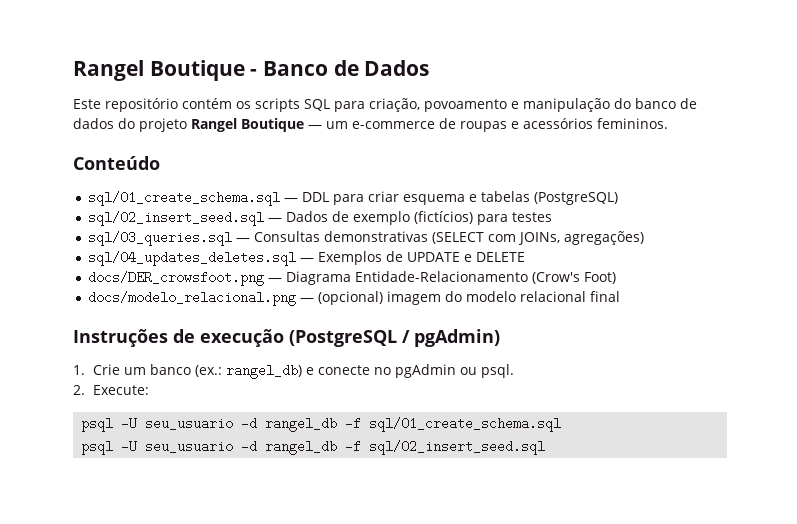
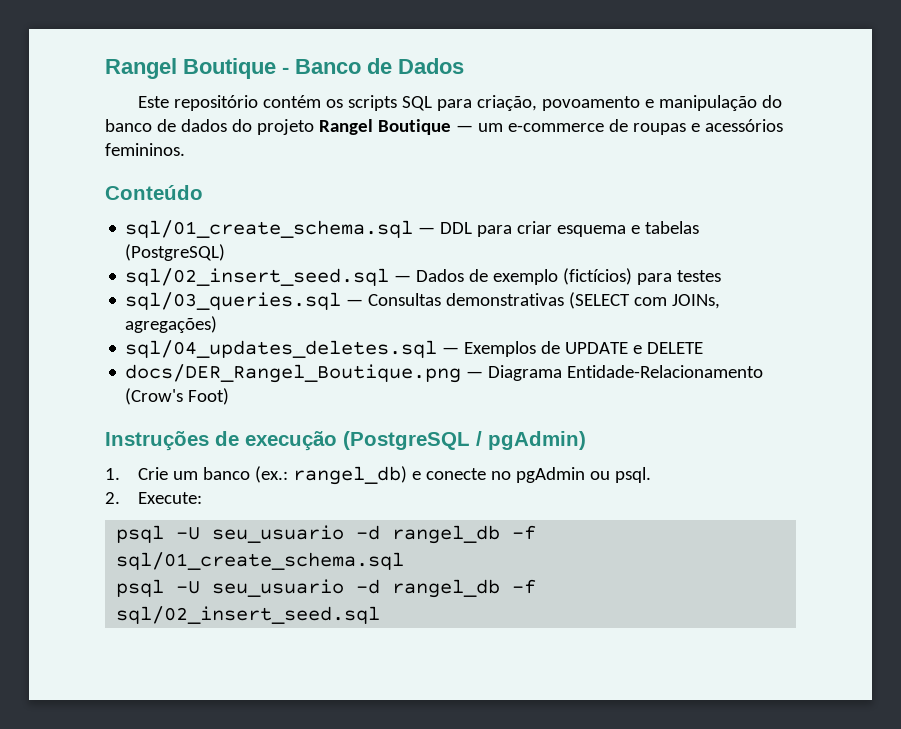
- docs/DER_crowsfoot.png — Diagrama Entidade-Relacionamento (Crow's Foot)
+ docs/DER_Rangel_Boutique.png — Diagrama Entidade-Relacionamento (Crow's Foot)
- docs/modelo_relacional.png — (opcional) imagem do modelo relacional final

